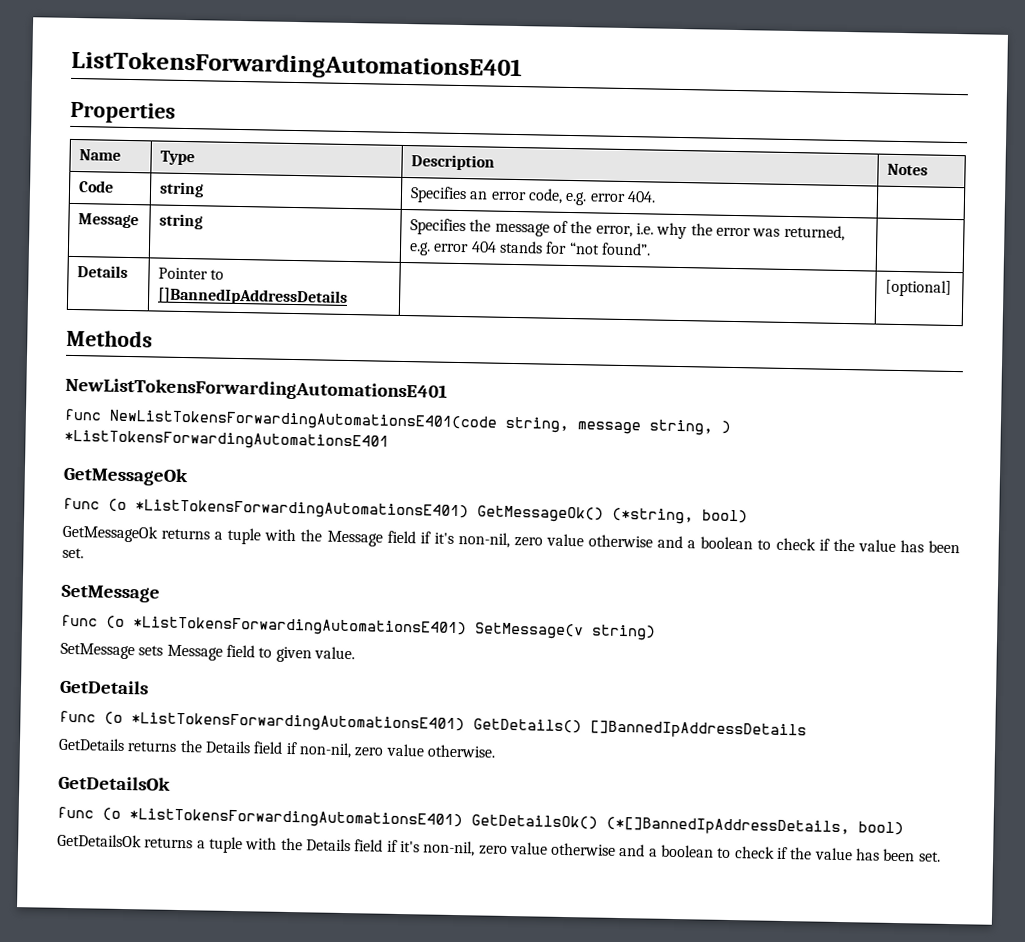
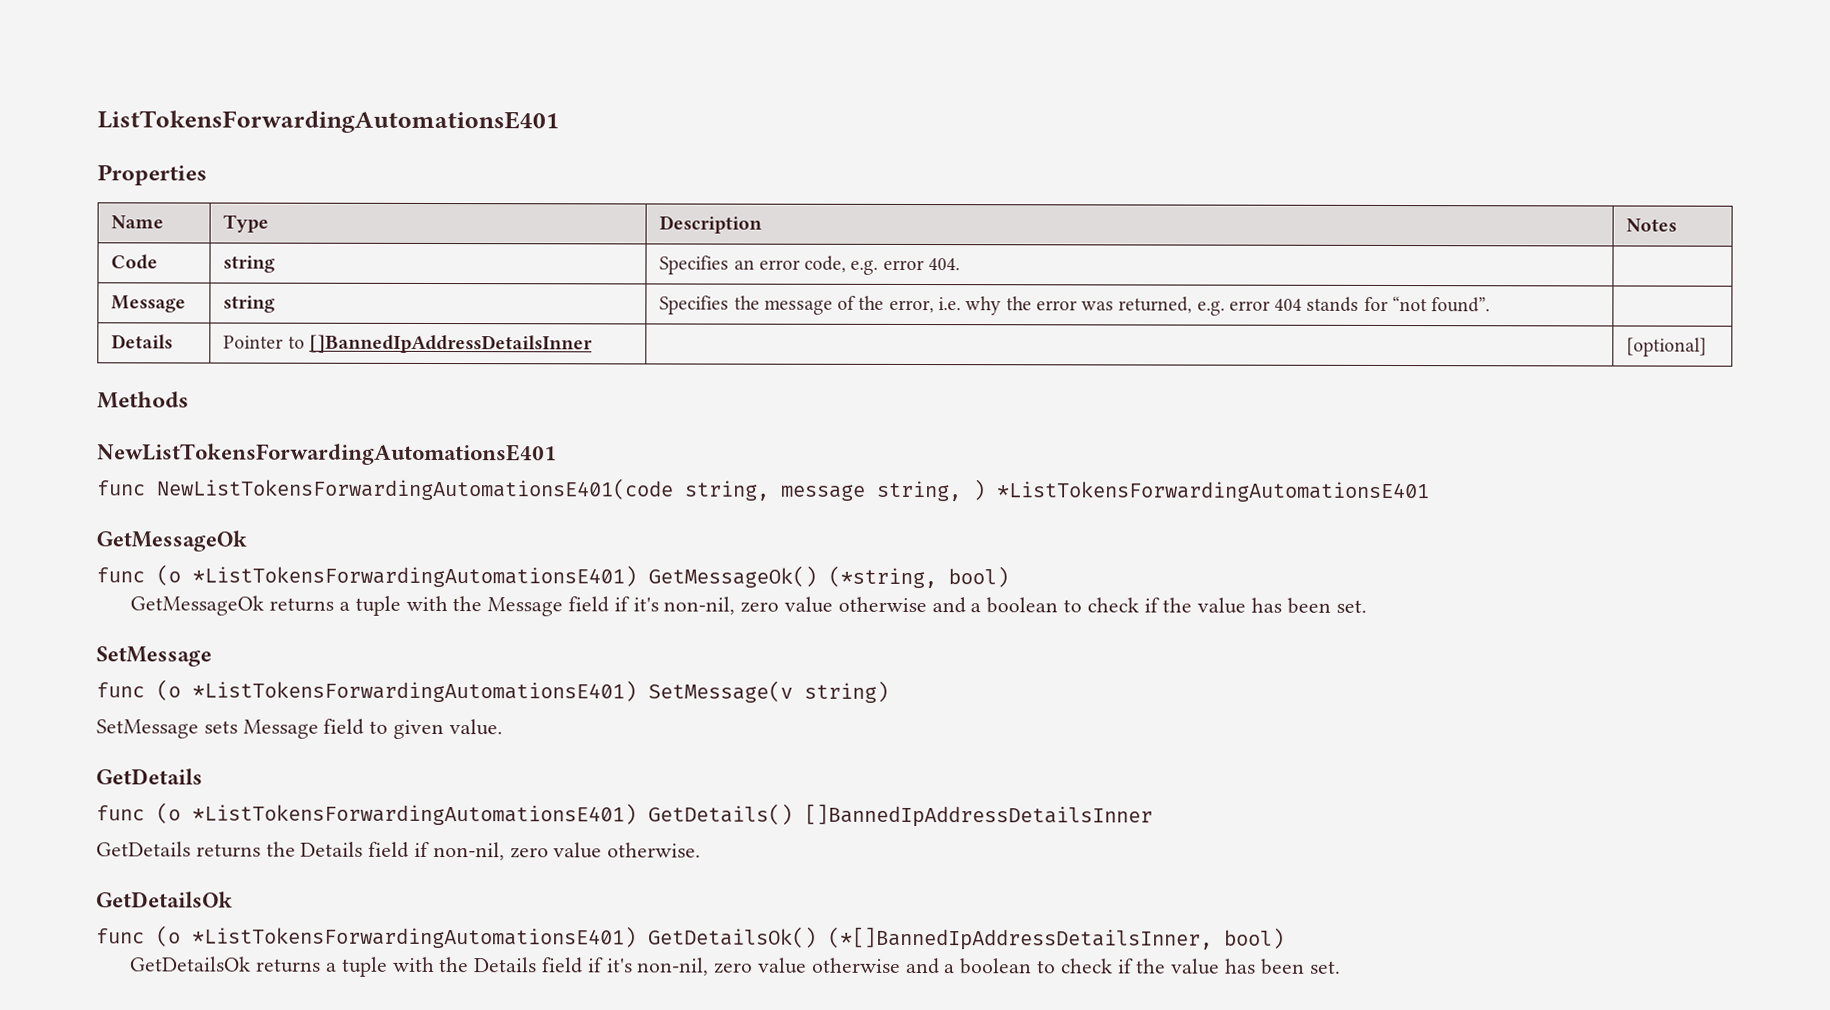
- Details | Pointer to []BannedIpAddressDetails | | [optional]
+ Details | Pointer to []BannedIpAddressDetailsInner | | [optional]
- func (o *ListTokensForwardingAutomationsE401) GetDetails() []BannedIpAddressDetails
+ func (o *ListTokensForwardingAutomationsE401) GetDetails() []BannedIpAddressDetailsInner
- func (o *ListTokensForwardingAutomationsE401) GetDetailsOk() (*[]BannedIpAddressDetails, bool)
+ func (o *ListTokensForwardingAutomationsE401) GetDetailsOk() (*[]BannedIpAddressDetailsInner, bool)

